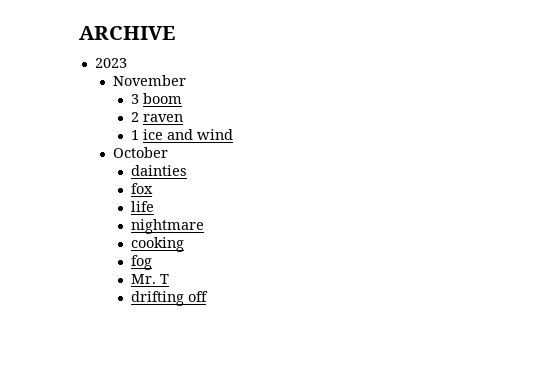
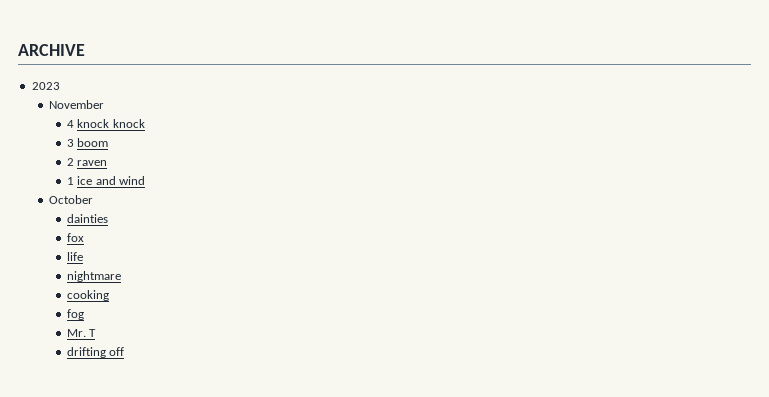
+ 4 knock knock

